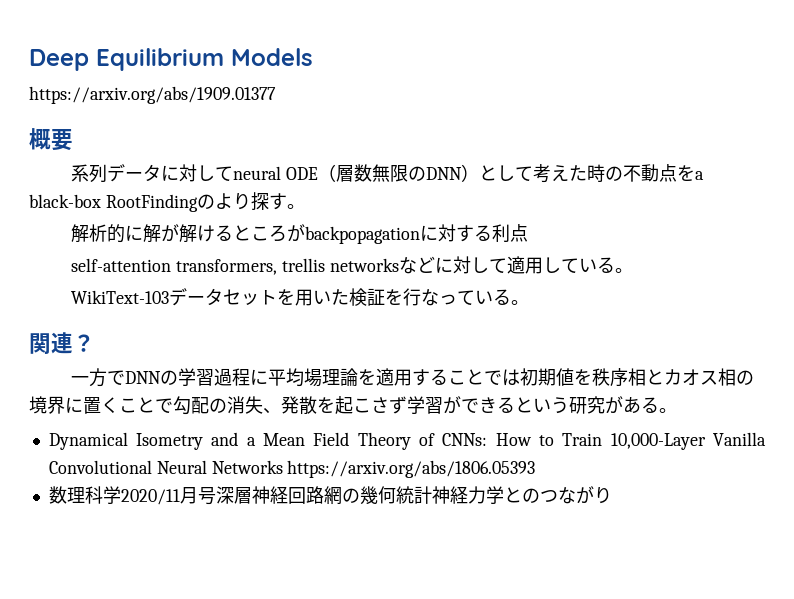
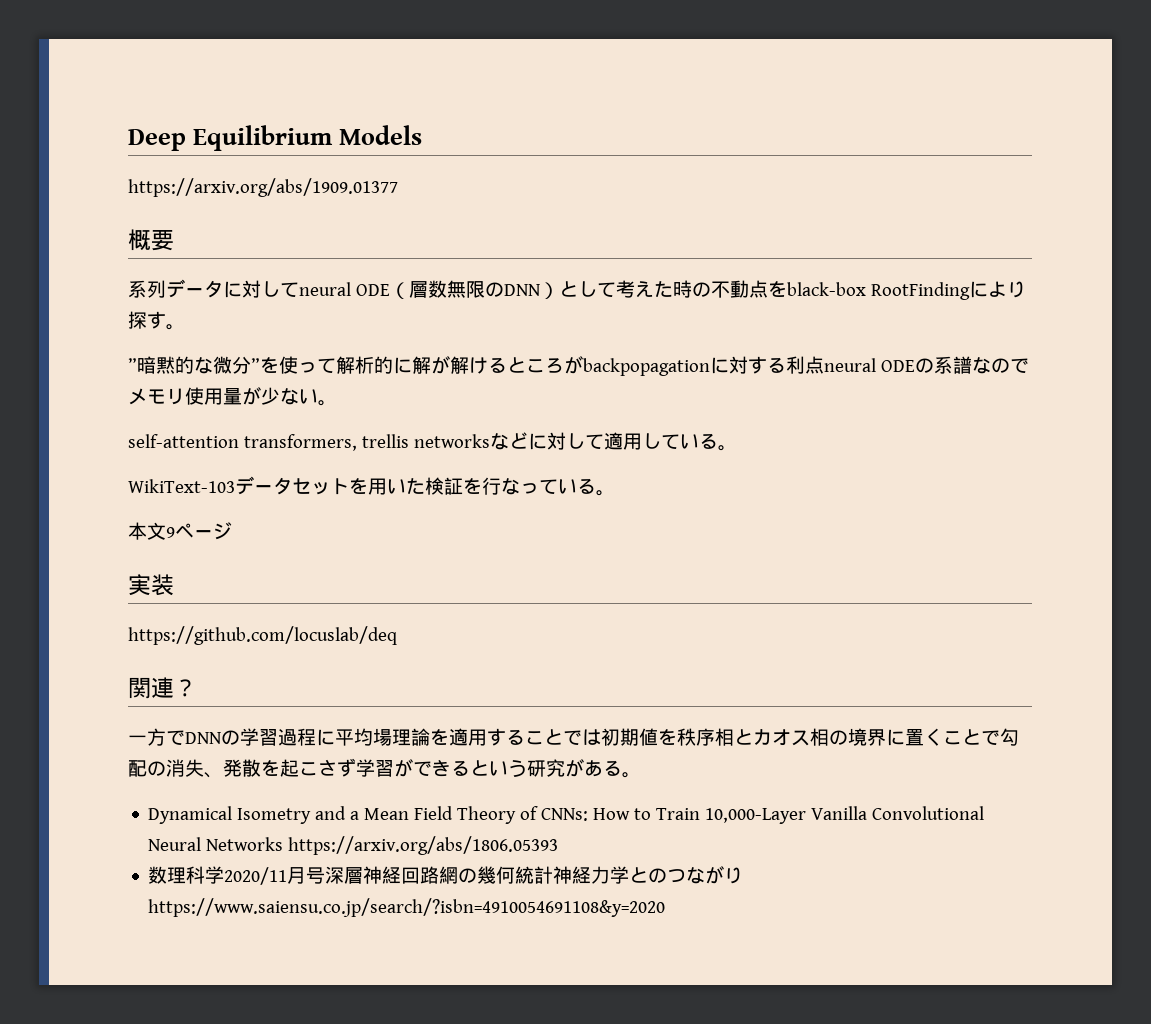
- 系列データに対してneural ODE（層数無限のDNN）として考えた時の不動点をa black-box RootFindingのより探す。
+ 系列データに対してneural ODE（層数無限のDNN）として考えた時の不動点をblack-box RootFindingにより探す。
- 解析的に解が解けるところがbackpopagationに対する利点
+ ”暗黙的な微分”を使って解析的に解が解けるところがbackpopagationに対する利点neural ODEの系譜なのでメモリ使用量が少ない。
+ 本文9ページ
+ 実装
+ https://github.com/locuslab/deq
- 数理科学2020/11月号深層神経回路網の幾何統計神経力学とのつながり
+ 数理科学2020/11月号深層神経回路網の幾何統計神経力学とのつながりhttps://www.saiensu.co.jp/search/?isbn=4910054691108&y=2020

